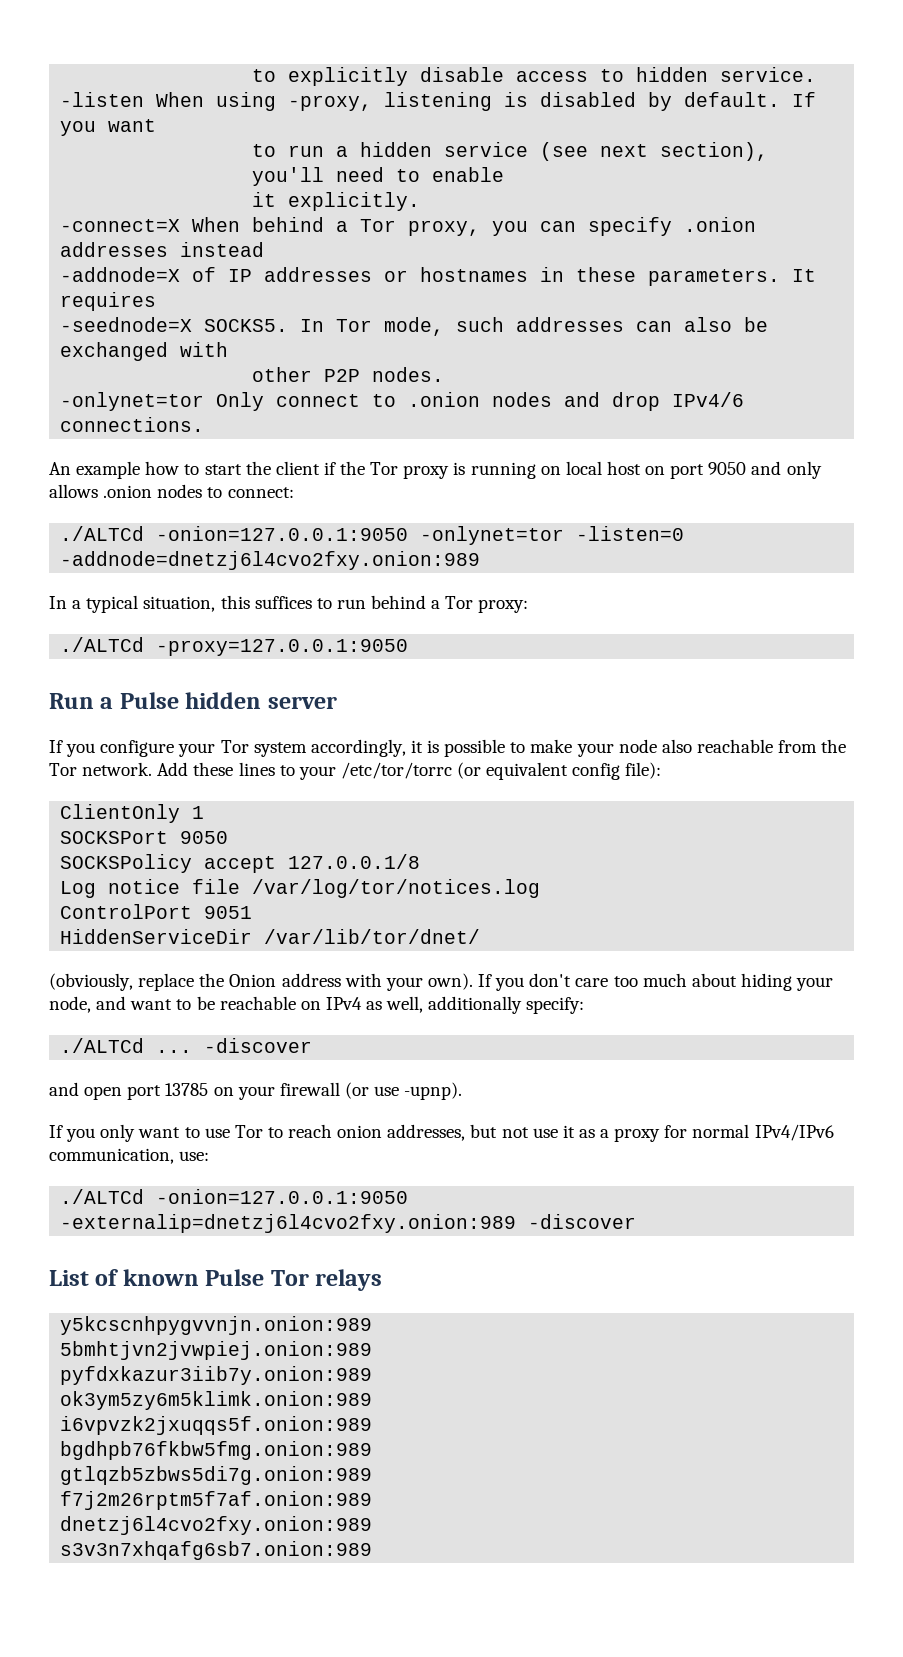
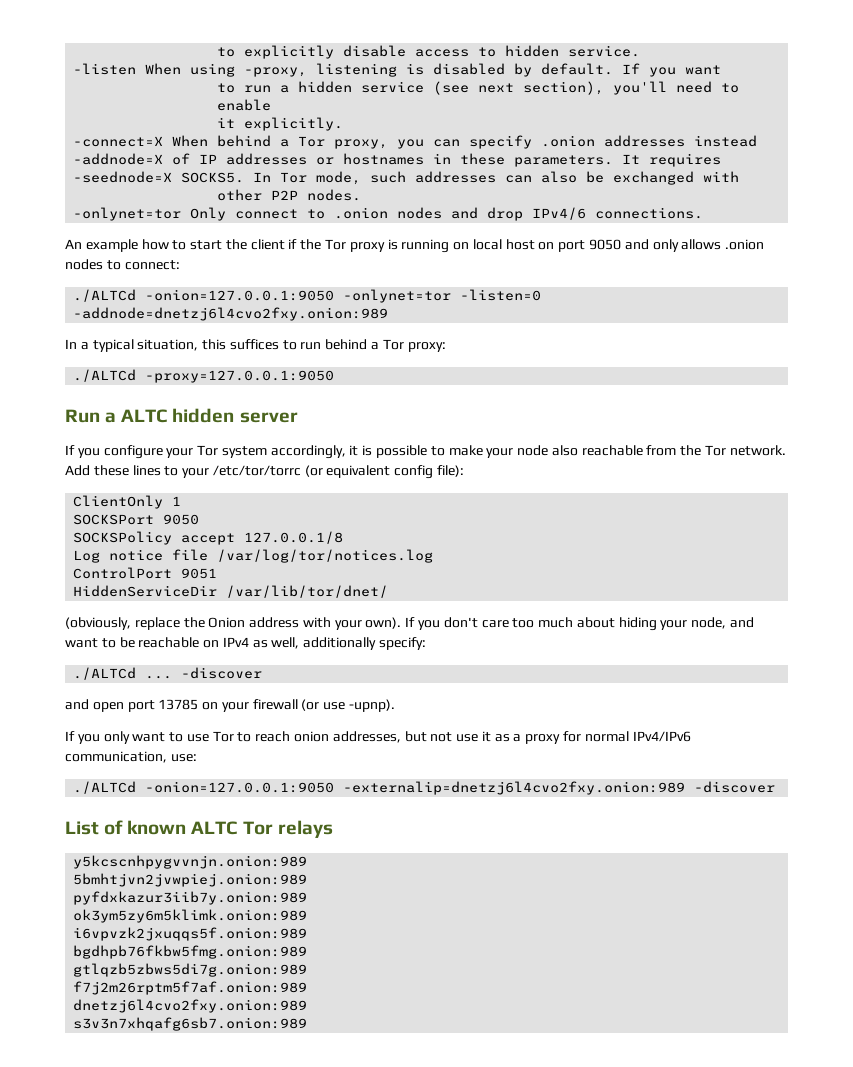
- Run a Pulse hidden server
+ Run a ALTC hidden server
- List of known Pulse Tor relays
+ List of known ALTC Tor relays

